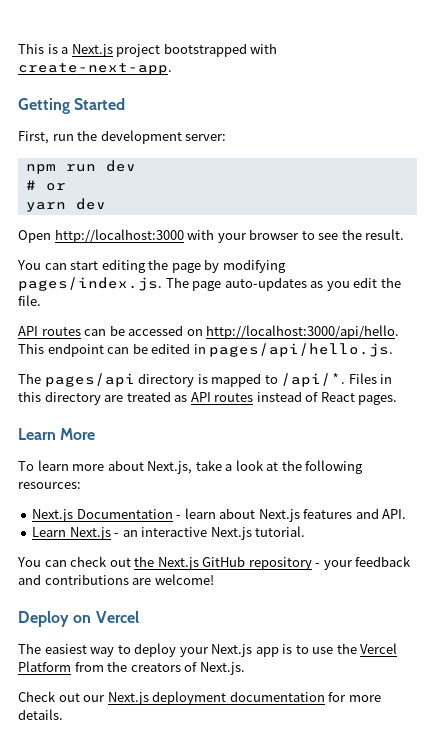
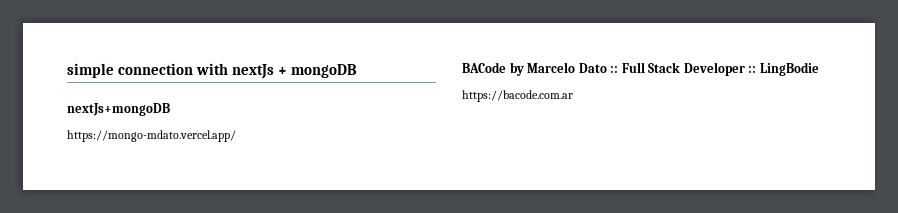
- This is a Next.js project bootstrapped with create-next-app.
- Getting Started
- First, run the development server:
- npm run dev
- # or
- yarn dev
- Open http://localhost:3000 with your browser to see the result.
- You can start editing the page by modifying pages/index.js. The page auto-updates as you edit the file.
- API routes can be accessed on http://localhost:3000/api/hello. This endpoint can be edited in pages/api/hello.js.
- The pages/api directory is mapped to /api/*. Files in this directory are treated as API routes instead of React pages.
- Learn More
- To learn more about Next.js, take a look at the following resources:
- Next.js Documentation - learn about Next.js features and API.
- Learn Next.js - an interactive Next.js tutorial.
- You can check out the Next.js GitHub repository - your feedback and contributions are welcome!
- Deploy on Vercel
- The easiest way to deploy your Next.js app is to use the Vercel Platform from the creators of Next.js.
- Check out our Next.js deployment documentation for more details.
+ simple connection with nextJs + mongoDB
+ nextJs+mongoDB
+ https://mongo-mdato.vercel.app/
+ BACode by Marcelo Dato :: Full Stack Developer :: LingBodie
+ https://bacode.com.ar

